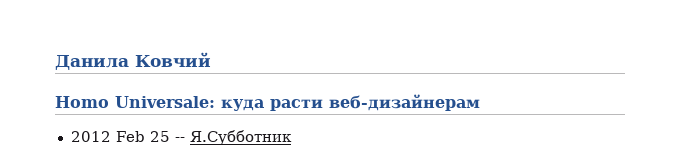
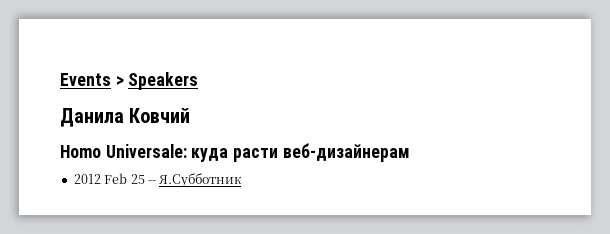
+ Events > Speakers

